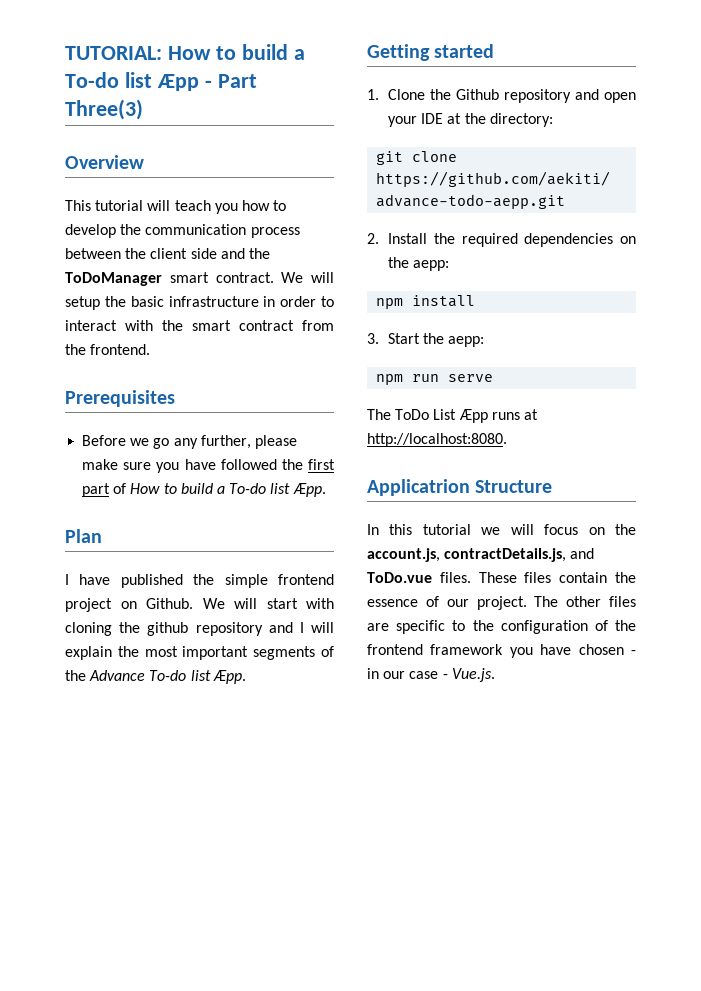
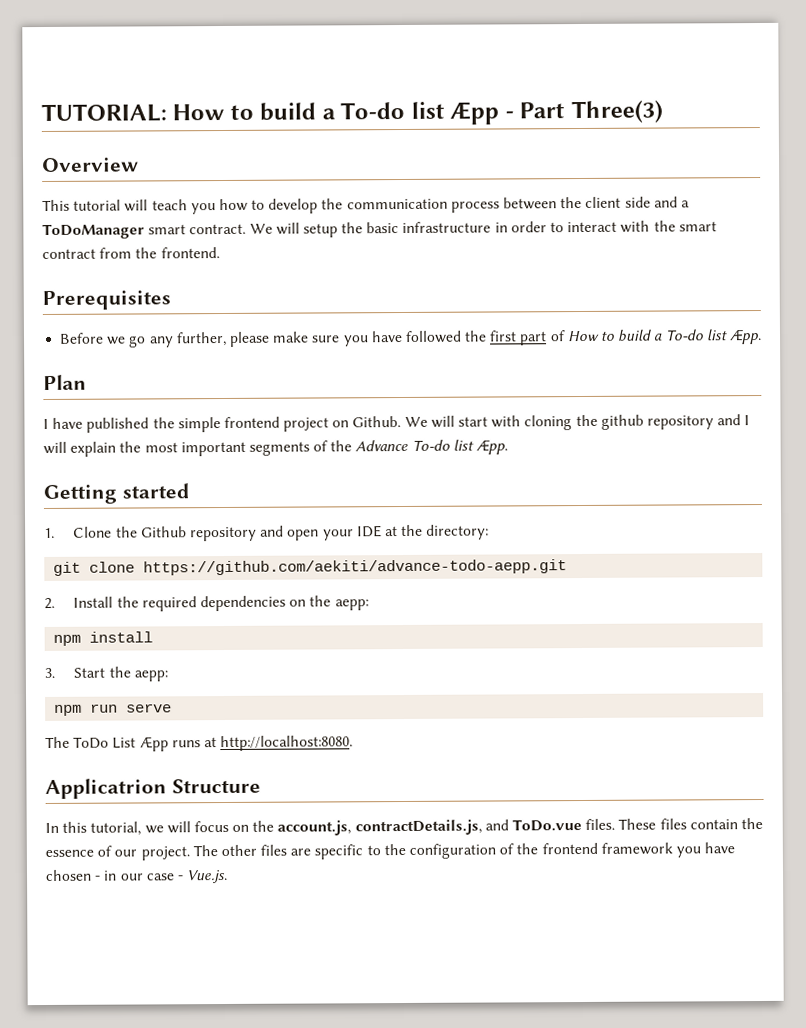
- This tutorial will teach you how to develop the communication process between the client side and the ToDoManager smart contract.
+ This tutorial will teach you how to develop the communication process between the client side and a ToDoManager smart contract.
- In this tutorial we will focus on the account.js, contractDetails.js, and ToDo.vue files.
+ In this tutorial, we will focus on the account.js, contractDetails.js, and ToDo.vue files.

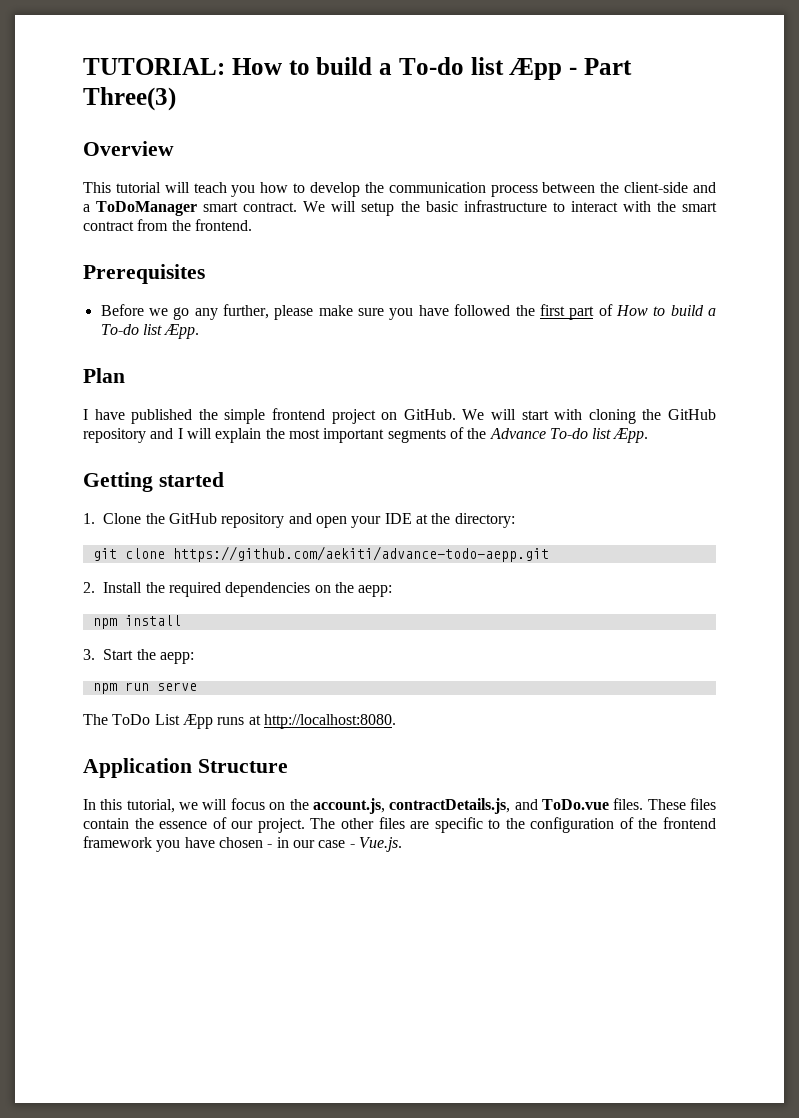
- This tutorial will teach you how to develop the communication process between the client side and a ToDoManager smart contract.
+ This tutorial will teach you how to develop the communication process between the client-side and a ToDoManager smart contract.
- We will setup the basic infrastructure in order to interact with the smart contract from the frontend.
+ We will setup the basic infrastructure to interact with the smart contract from the frontend.
- I have published the simple frontend project on Github.
+ I have published the simple frontend project on GitHub.
- We will start with cloning the github repository and I will explain the most important segments of the Advance To-do list Æpp.
+ We will start with cloning the GitHub repository and I will explain the most important segments of the Advance To-do list Æpp.
- 1. Clone the Github repository and open your IDE at the directory:
+ 1. Clone the GitHub repository and open your IDE at the directory:
- Applicatrion Structure
+ Application Structure

